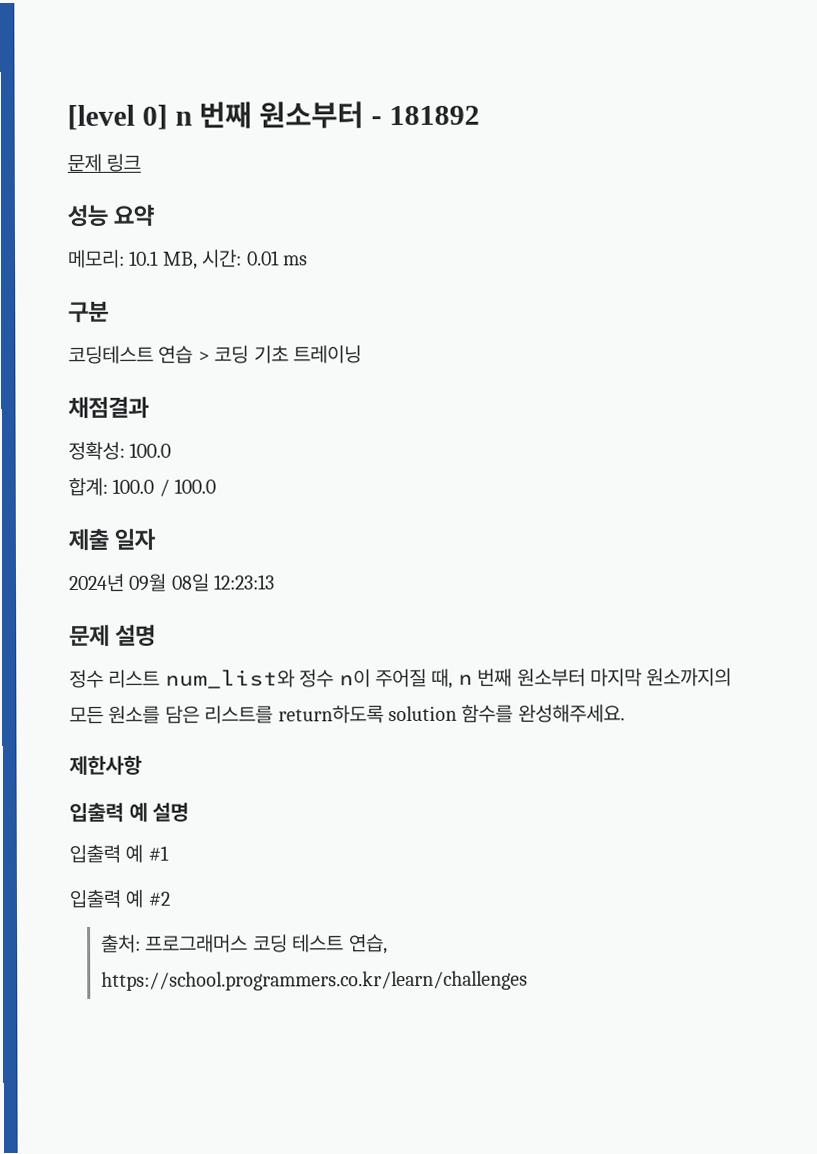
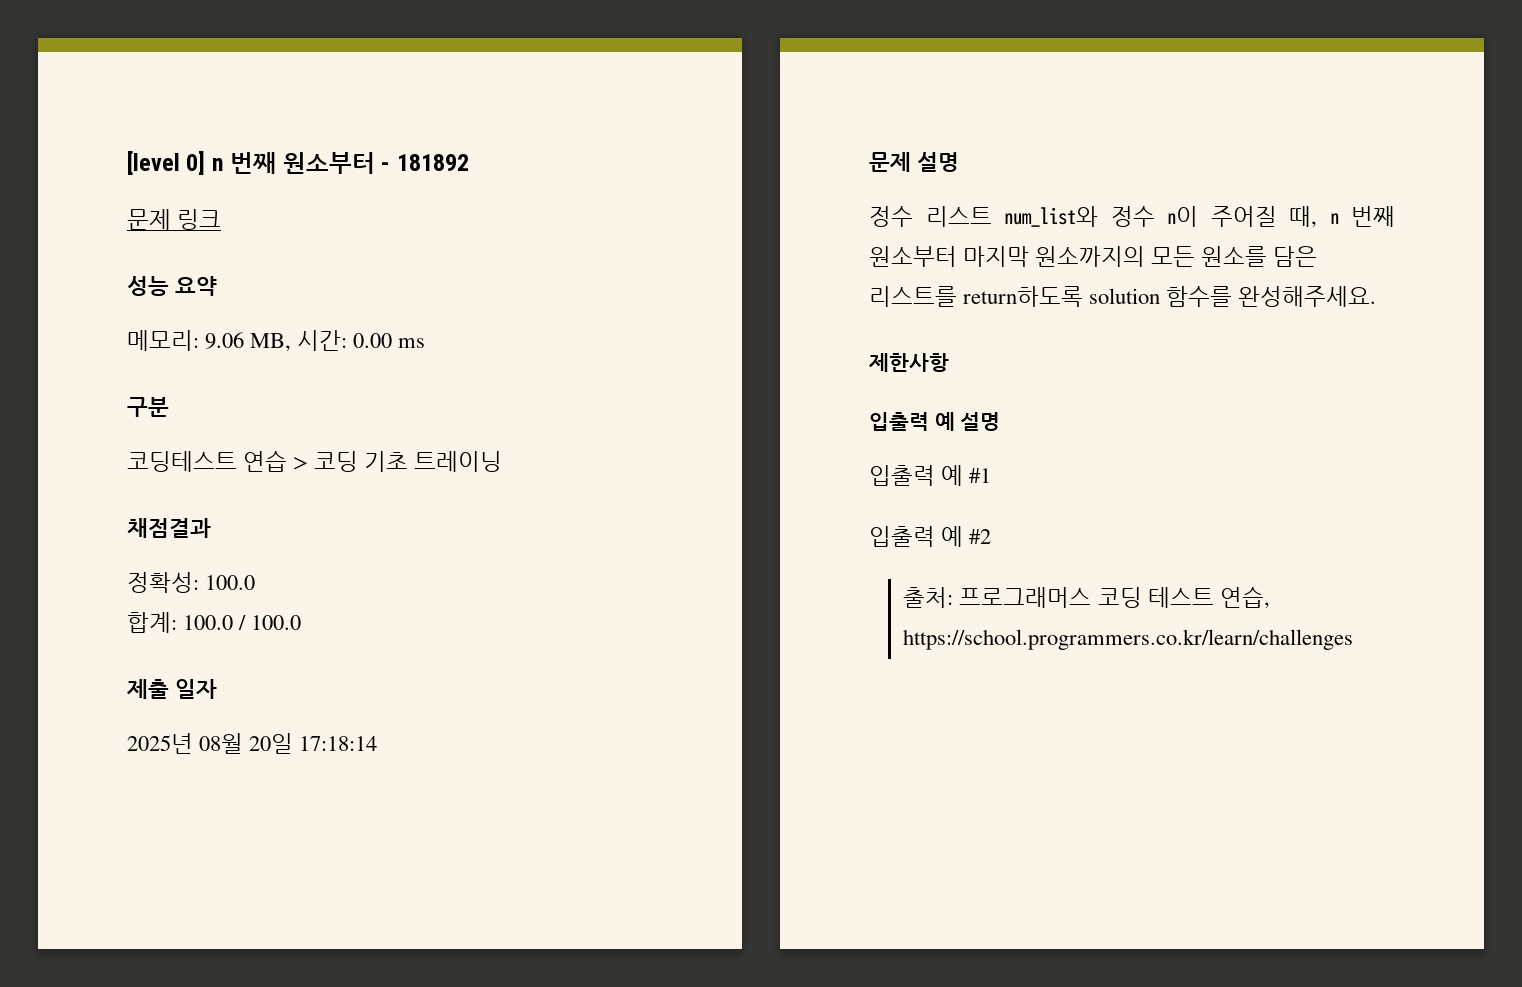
- 메모리: 10.1 MB, 시간: 0.01 ms
+ 메모리: 9.06 MB, 시간: 0.00 ms
- 2024년 09월 08일 12:23:13
+ 2025년 08월 20일 17:18:14

